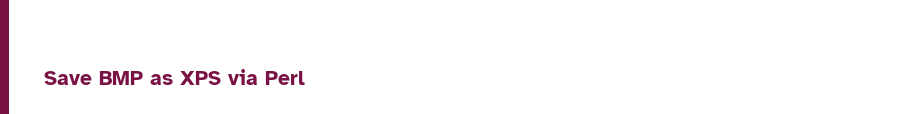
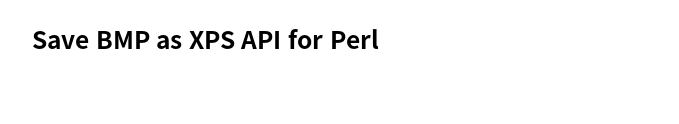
- Save BMP as XPS via Perl
+ Save BMP as XPS API for Perl

